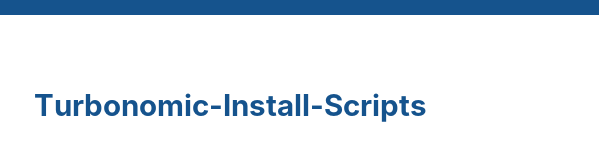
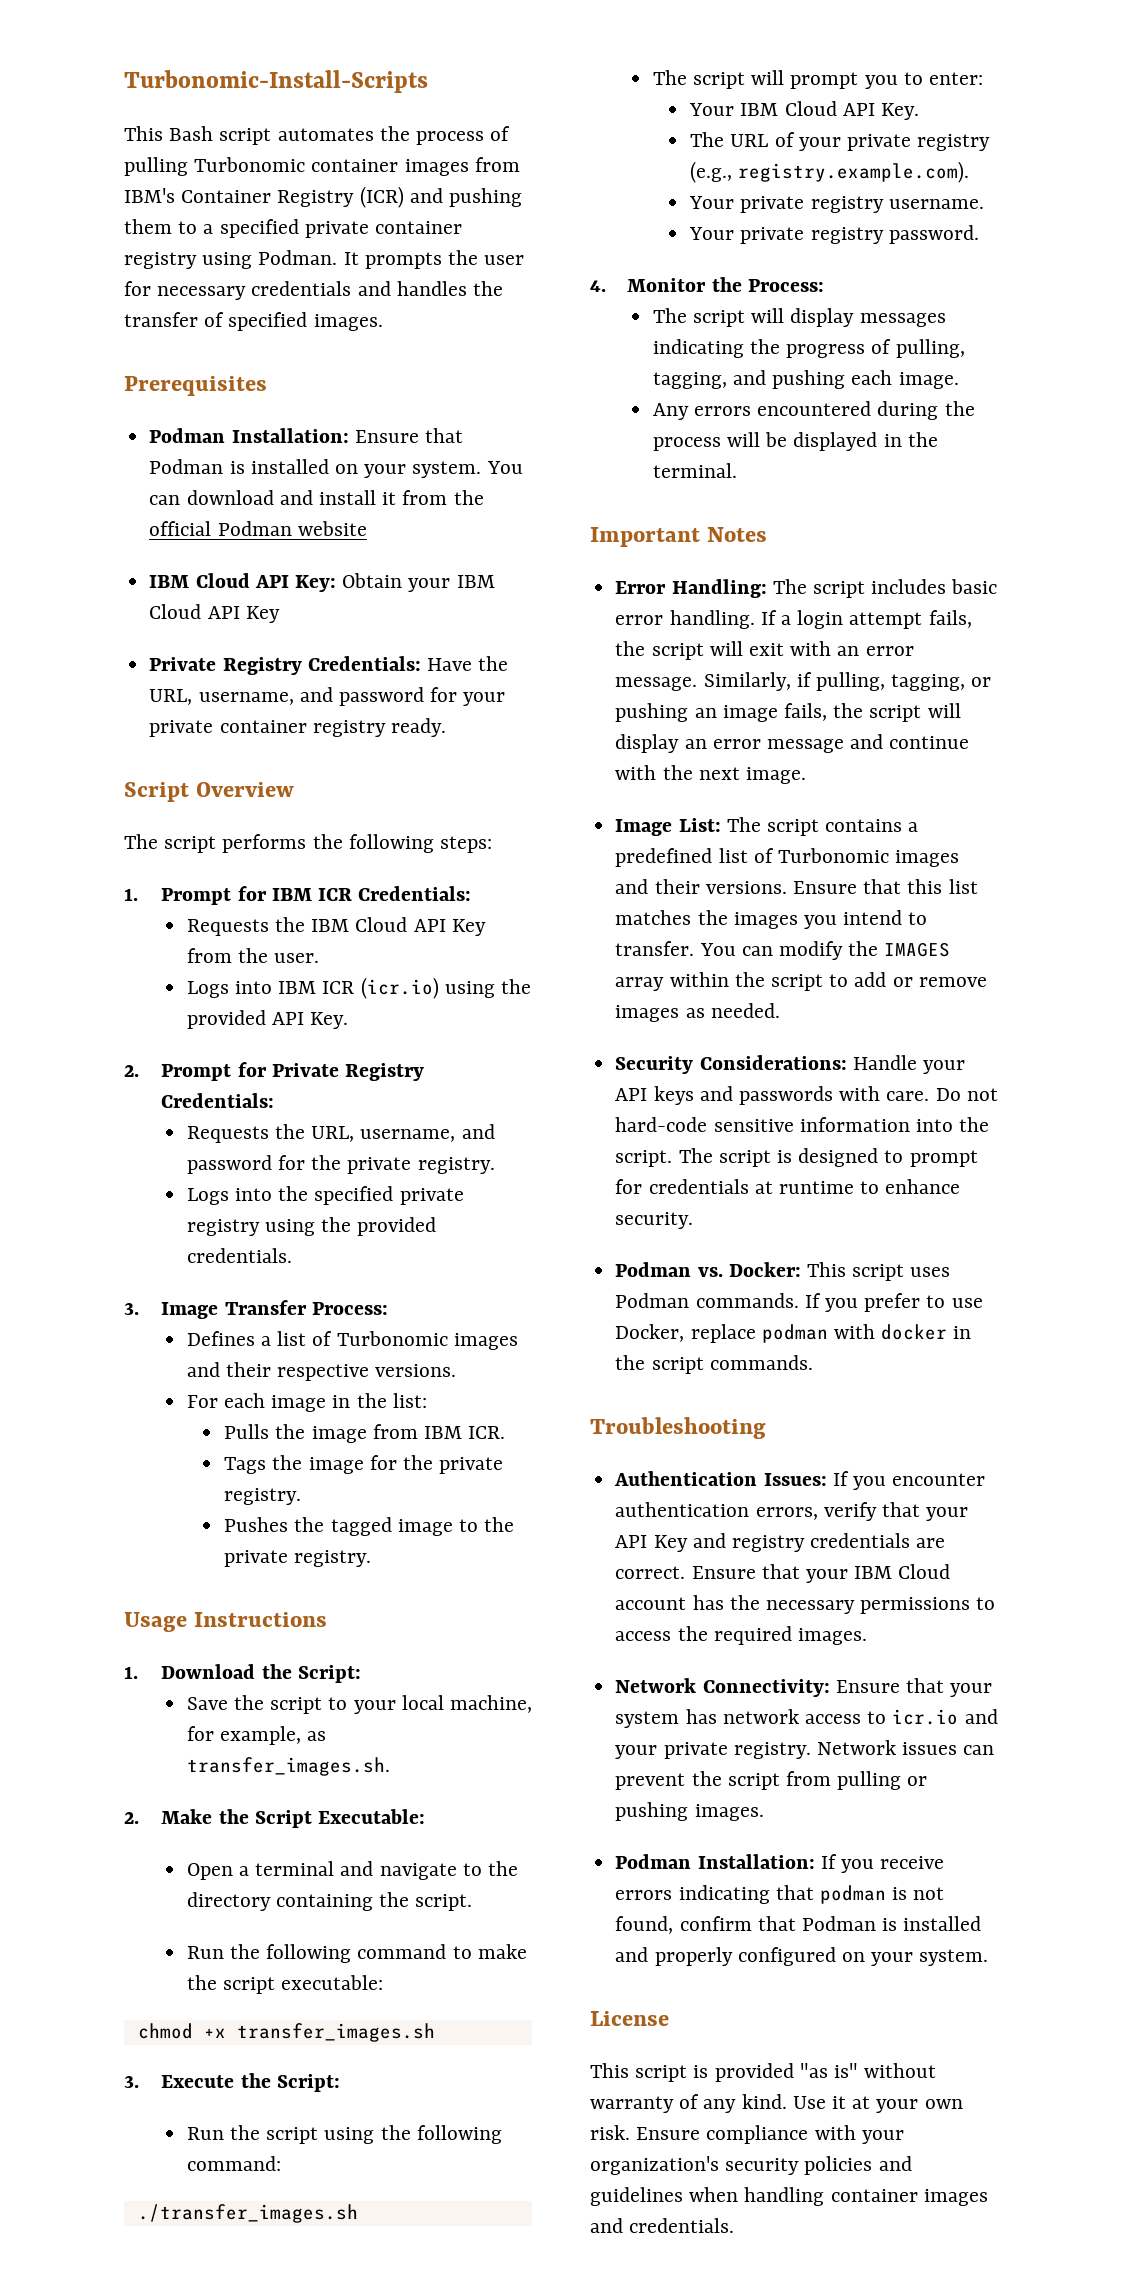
+ This Bash script automates the process of pulling Turbonomic container images from IBM's Container Registry (ICR) and pushing them to a specified private container registry using Podman. It prompts the user for necessary credentials and handles the transfer of specified images.
+ Prerequisites
+ Podman Installation: Ensure that Podman is installed on your system. You can download and install it from the official Podman website
+ IBM Cloud API Key: Obtain your IBM Cloud API Key
+ Private Registry Credentials: Have the URL, username, and password for your private container registry ready.
+ Script Overview
+ The script performs the following steps:
+ 1. Prompt for IBM ICR Credentials:
+ Requests the IBM Cloud API Key from the user.
+ Logs into IBM ICR (icr.io) using the provided API Key.
+ 2. Prompt for Private Registry Credentials:
+ Requests the URL, username, and password for the private registry.
+ Logs into the specified private registry using the provided credentials.
+ 3. Image Transfer Process:
+ Defines a list of Turbonomic images and their respective versions.
+ For each image in the list:
+ Pulls the image from IBM ICR.
+ Tags the image for the private registry.
+ Pushes the tagged image to the private registry.
+ Usage Instructions
+ 1. Download the Script:
+ Save the script to your local machine, for example, as transfer_images.sh.
+ 2. Make the Script Executable:
+ Open a terminal and navigate to the directory containing the script.
+ Run the following command to make the script executable:
+ chmod +x transfer_images.sh
+ 3. Execute the Script:
+ Run the script using the following command:
+ ./transfer_images.sh
+ The script will prompt you to enter:
+ Your IBM Cloud API Key.
+ The URL of your private registry (e.g., registry.example.com).
+ Your private registry username.
+ Your private registry password.
+ 4. Monitor the Process:
+ The script will display messages indicating the progress of pulling, tagging, and pushing each image.
+ Any errors encountered during the process will be displayed in the terminal.
+ Important Notes
+ Error Handling: The script includes basic error handling. If a login attempt fails, the script will exit with an error message. Similarly, if pulling, tagging, or pushing an image fails, the script will display an error message and continue with the next image.
+ Image List: The script contains a predefined list of Turbonomic images and their versions. Ensure that this list matches the images you intend to transfer. You can modify the IMAGES array within the script to add or remove images as needed.
+ Security Considerations: Handle your API keys and passwords with care. Do not hard-code sensitive information into the script. The script is designed to prompt for credentials at runtime to enhance security.
+ Podman vs. Docker: This script uses Podman commands. If you prefer to use Docker, replace podman with docker in the script commands.
+ Troubleshooting
+ Authentication Issues: If you encounter authentication errors, verify that your API Key and registry credentials are correct. Ensure that your IBM Cloud account has the necessary permissions to access the required images.
+ Network Connectivity: Ensure that your system has network access to icr.io and your private registry. Network issues can prevent the script from pulling or pushing images.
+ Podman Installation: If you receive errors indicating that podman is not found, confirm that Podman is installed and properly configured on your system.
+ License
+ This script is provided "as is" without warranty of any kind. Use it at your own risk. Ensure compliance with your organization's security policies and guidelines when handling container images and credentials.

